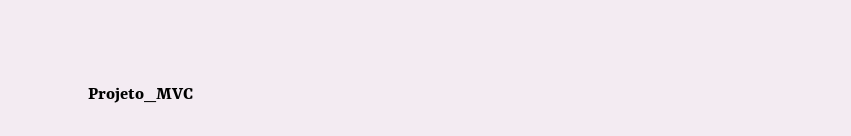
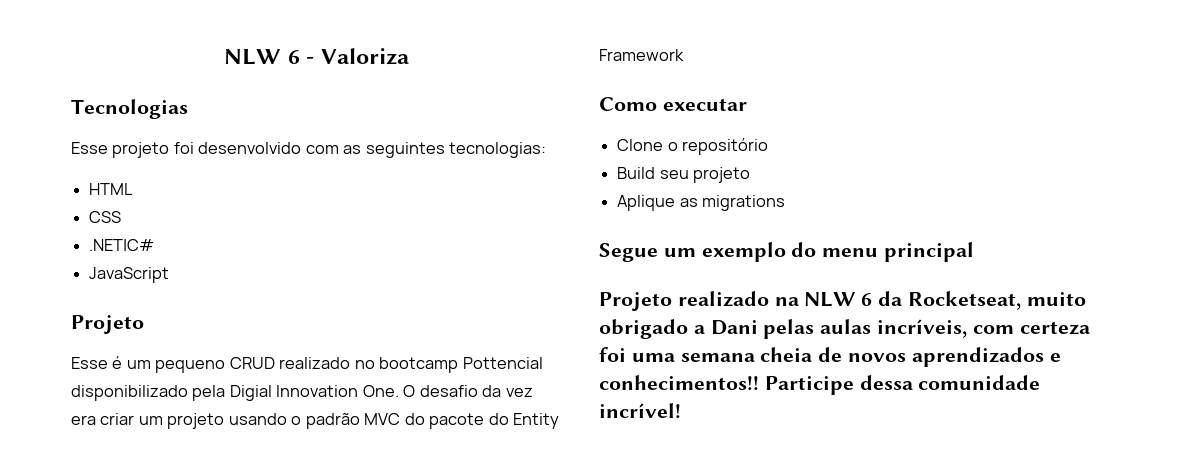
- Projeto_MVC
+ NLW 6 - Valoriza
+ Tecnologias
+ Esse projeto foi desenvolvido com as seguintes tecnologias:
+ HTML
+ CSS
+ .NET|C#
+ JavaScript
+ Projeto
+ Esse é um pequeno CRUD realizado no bootcamp Pottencial disponibilizado pela Digial Innovation One. O desafio da vez era criar um projeto usando o padrão MVC do pacote do Entity Framework
+ Como executar
+ Clone o repositório
+ Build seu projeto
+ Aplique as migrations
+ Segue um exemplo do menu principal
+ Projeto realizado na NLW 6 da Rocketseat, muito obrigado a Dani pelas aulas incríveis, com certeza foi uma semana cheia de novos aprendizados e conhecimentos!! Participe dessa comunidade incrível!

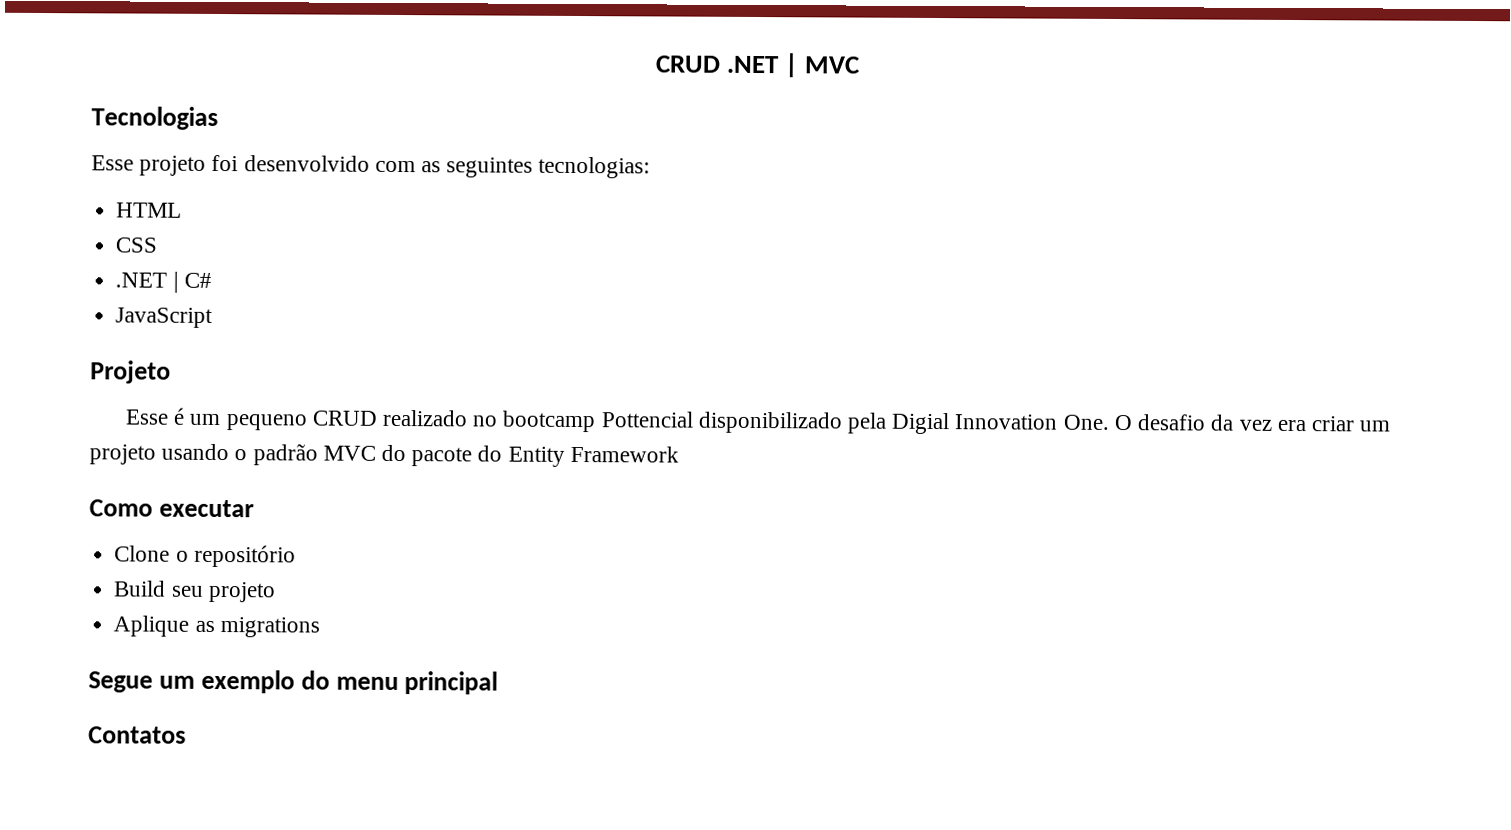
- NLW 6 - Valoriza
+ CRUD .NET | MVC
- .NET|C#
+ .NET | C#
- Projeto realizado na NLW 6 da Rocketseat, muito obrigado a Dani pelas aulas incríveis, com certeza foi uma semana cheia de novos aprendizados e conhecimentos!! Participe dessa comunidade incrível!
+ Contatos

